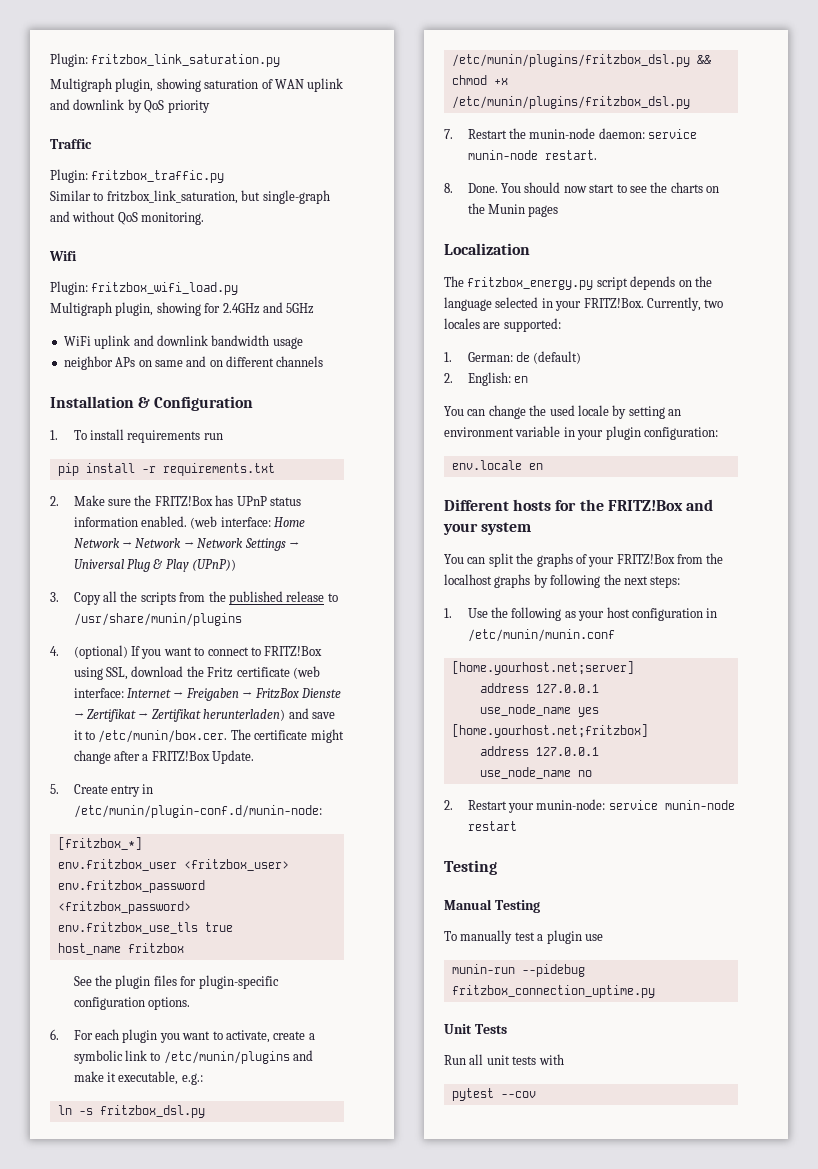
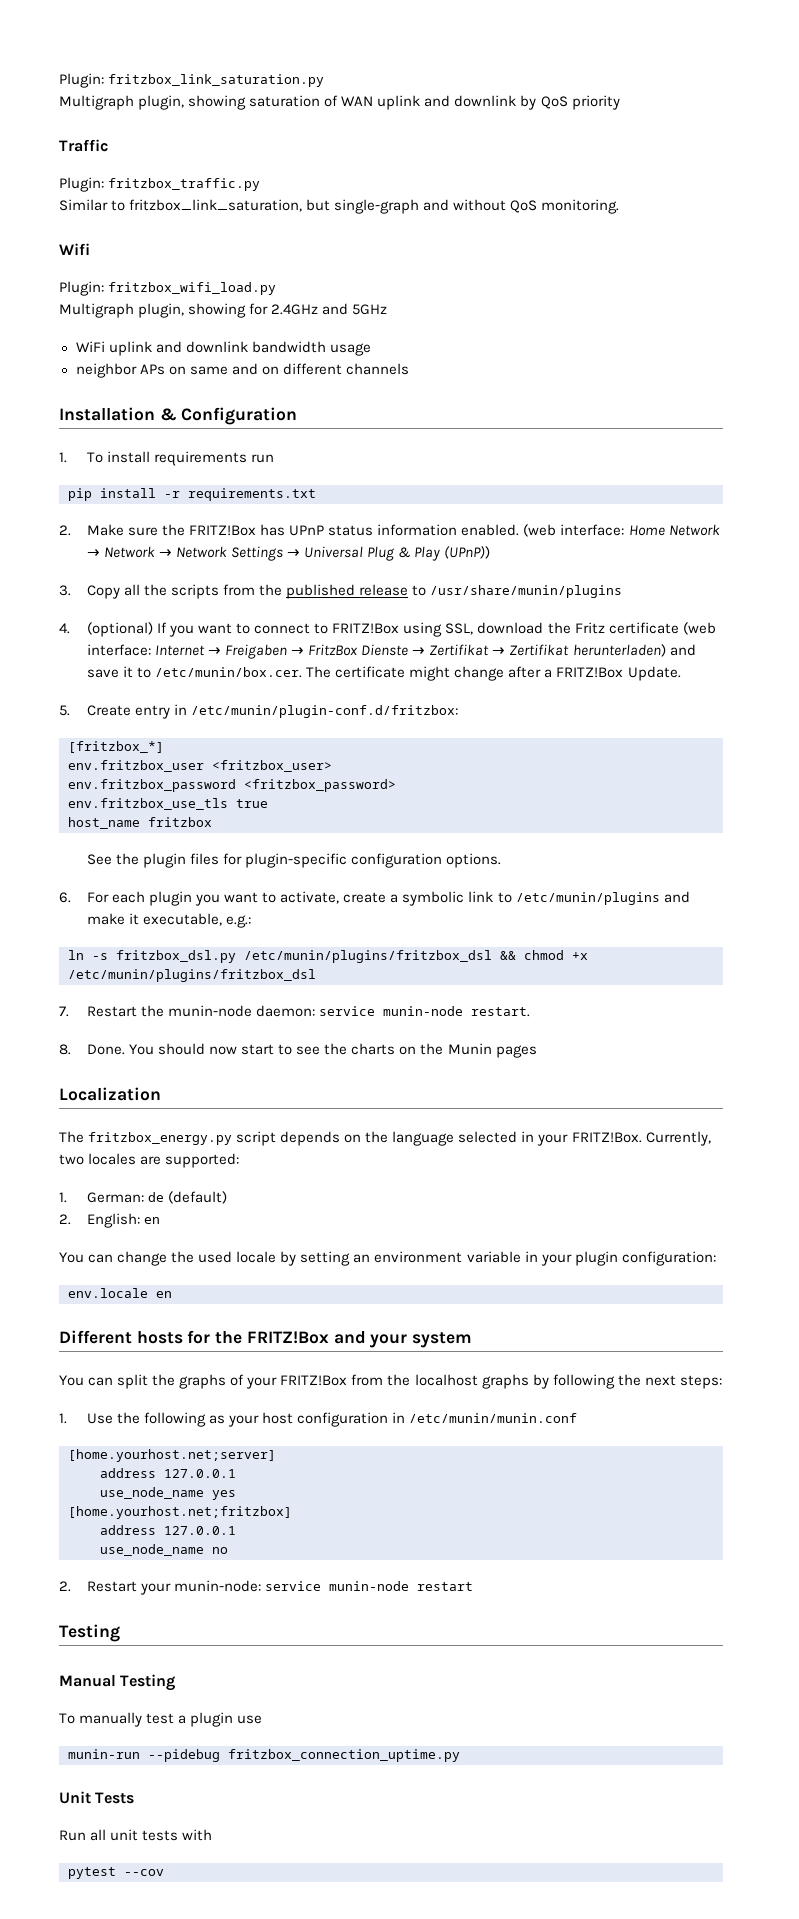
- 5. Create entry in /etc/munin/plugin-conf.d/munin-node:
+ 5. Create entry in /etc/munin/plugin-conf.d/fritzbox:
- ln -s fritzbox_dsl.py /etc/munin/plugins/fritzbox_dsl.py && chmod +x /etc/munin/plugins/fritzbox_dsl.py
+ ln -s fritzbox_dsl.py /etc/munin/plugins/fritzbox_dsl && chmod +x /etc/munin/plugins/fritzbox_dsl

